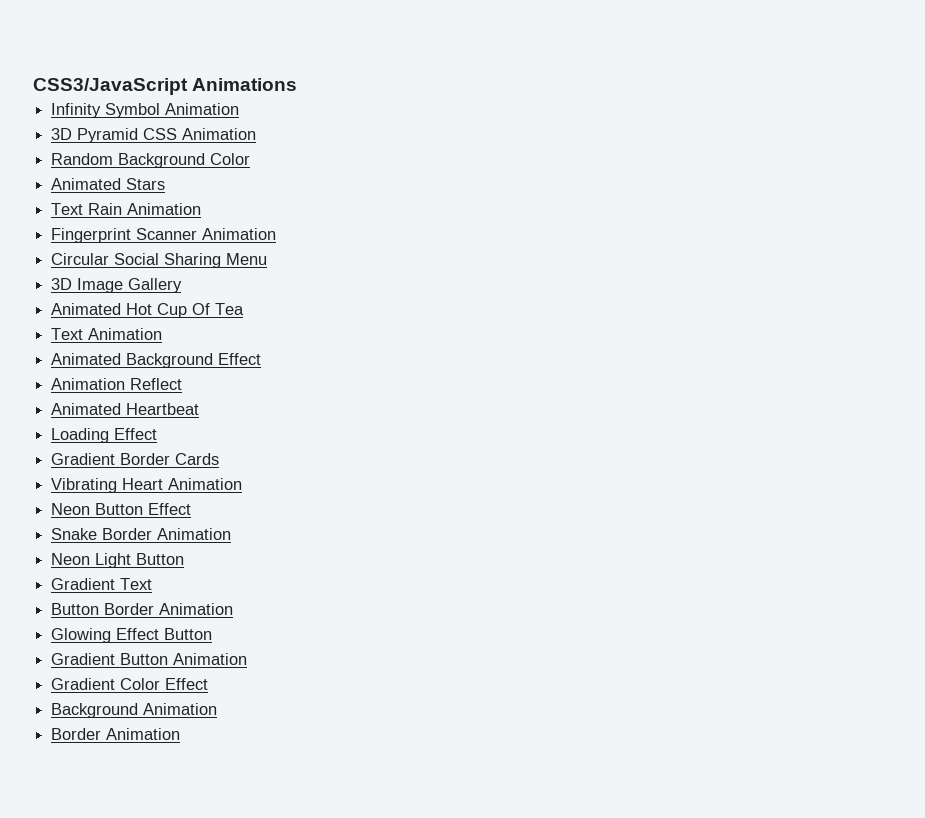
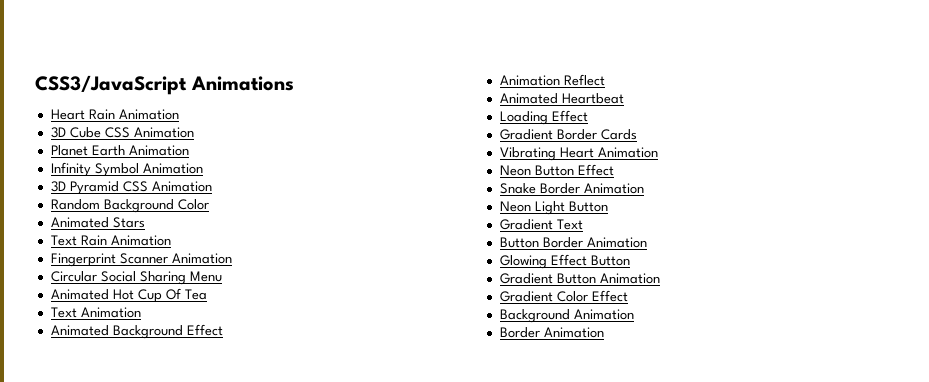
+ Heart Rain Animation
+ 3D Cube CSS Animation
+ Planet Earth Animation
- 3D Image Gallery

